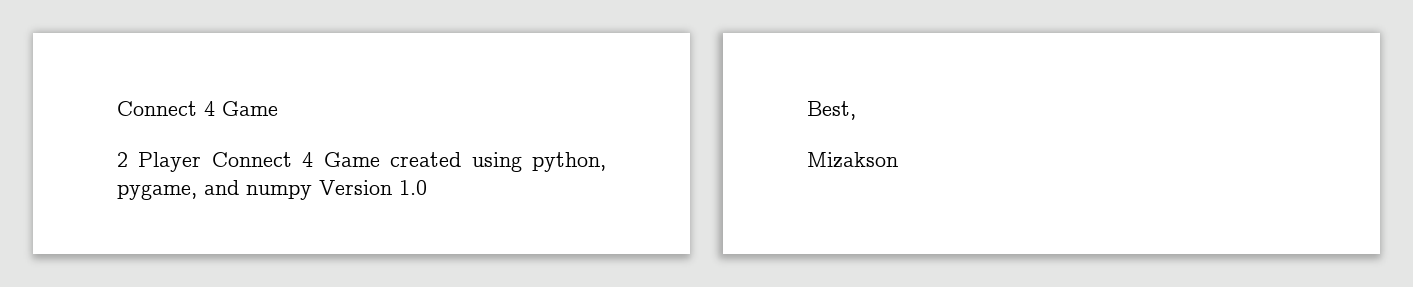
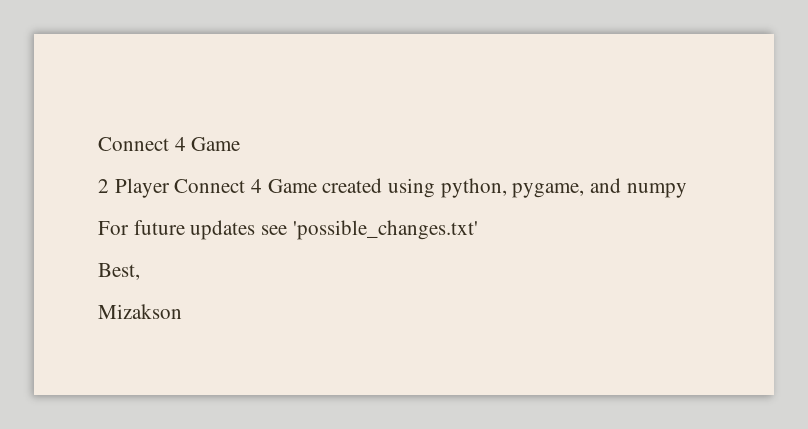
- 2 Player Connect 4 Game created using python, pygame, and numpy Version 1.0
+ 2 Player Connect 4 Game created using python, pygame, and numpy
+ For future updates see 'possible_changes.txt'

